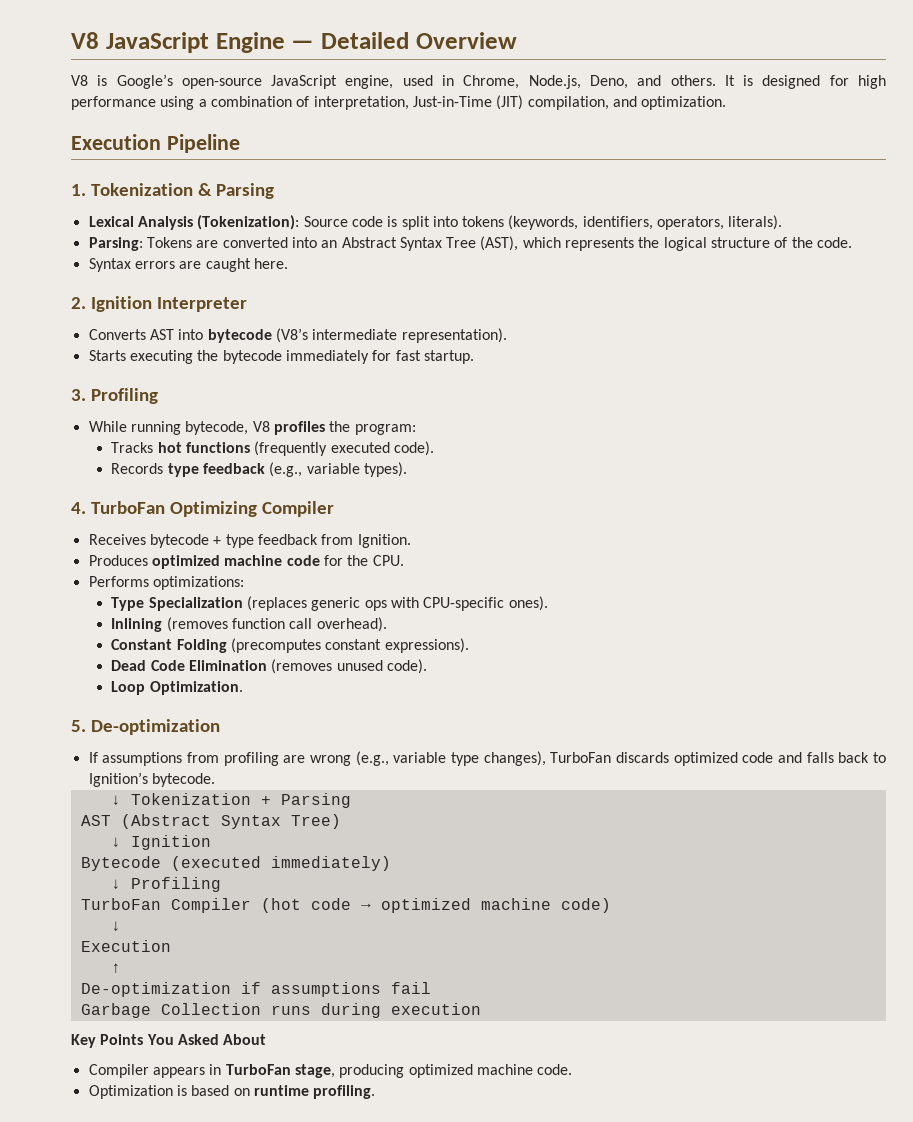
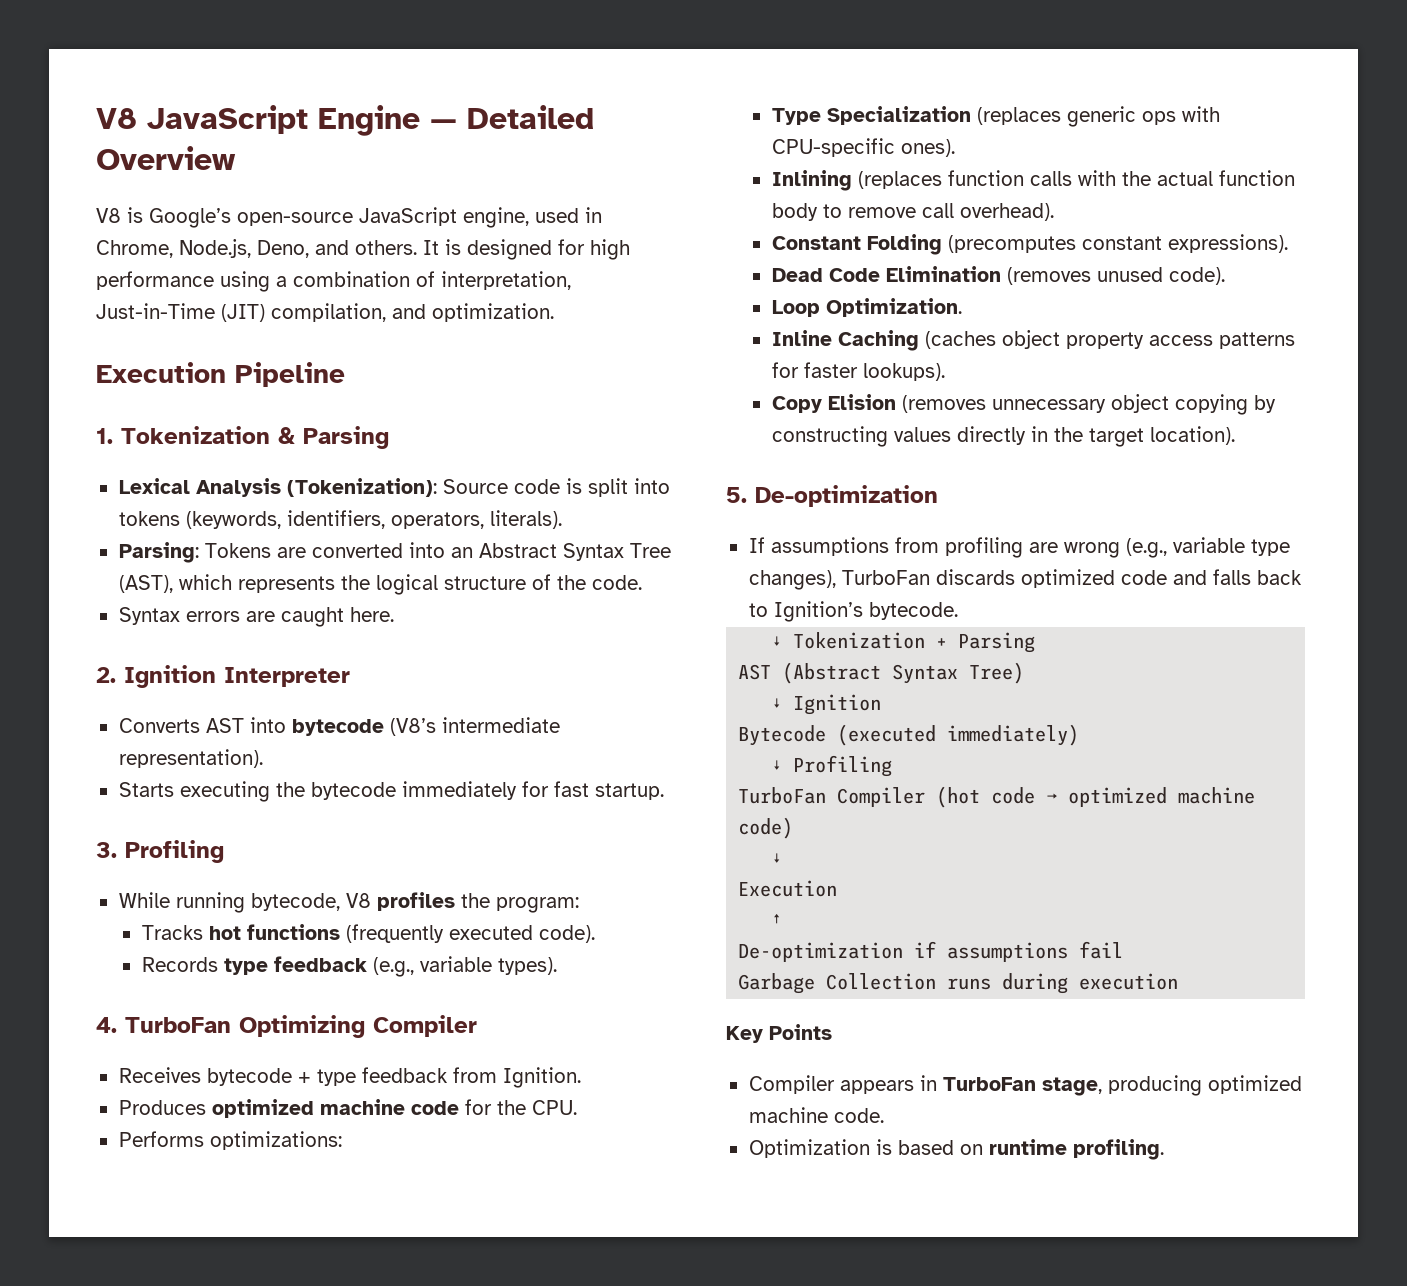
- Inlining (removes function call overhead).
+ Inlining (replaces function calls with the actual function body to remove call overhead).
+ Inline Caching (caches object property access patterns for faster lookups).
+ Copy Elision (removes unnecessary object copying by constructing values directly in the target location).
- Key Points You Asked About
+ Key Points

